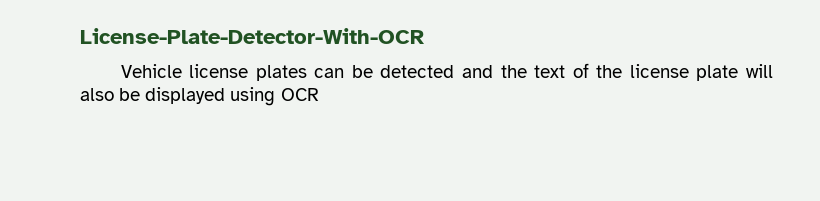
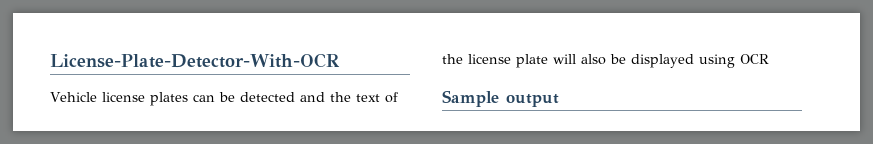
+ Sample output

